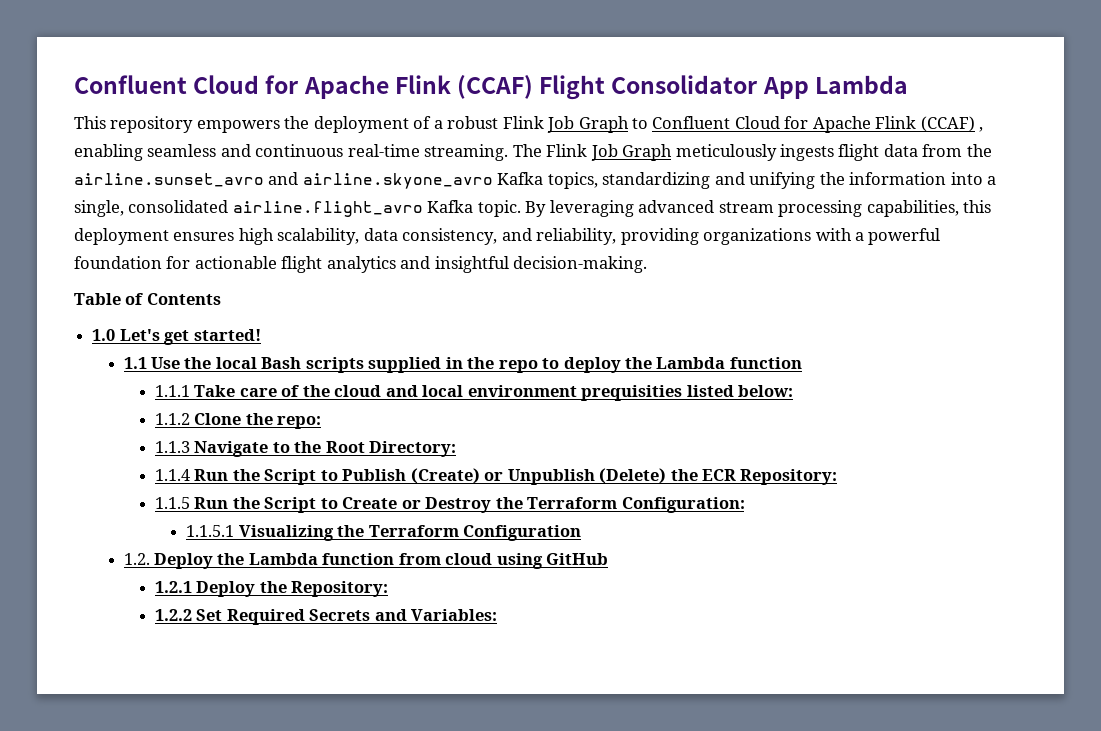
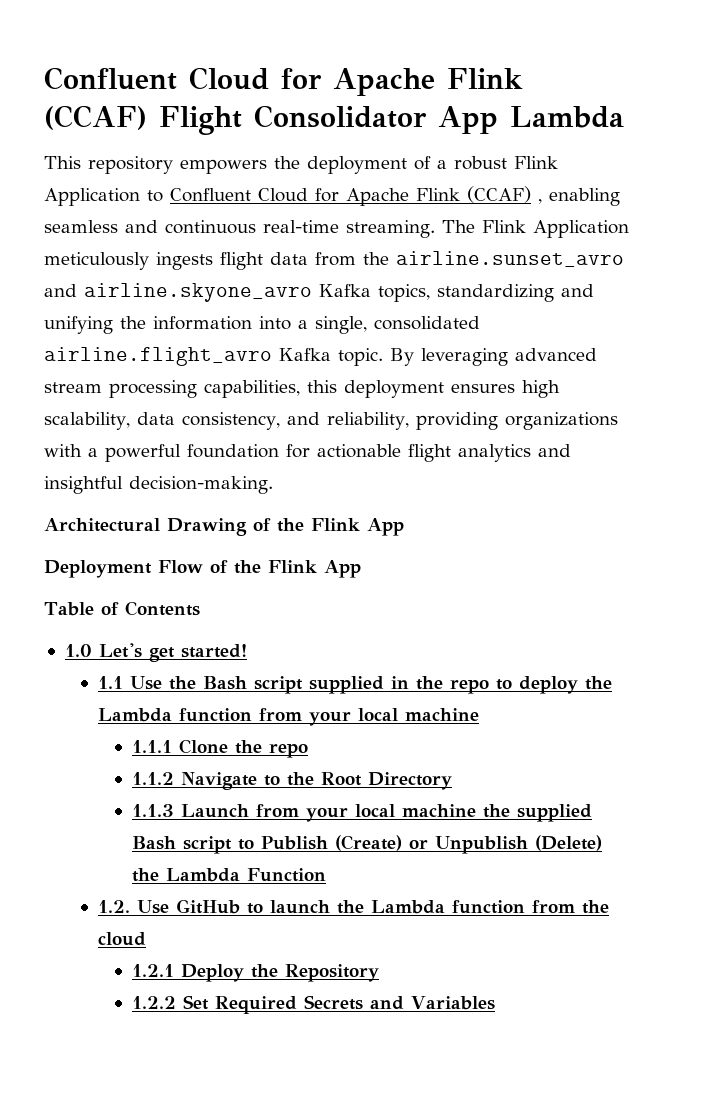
- This repository empowers the deployment of a robust Flink Job Graph to Confluent Cloud for Apache Flink (CCAF) , enabling seamless and continuous real-time streaming.
+ This repository empowers the deployment of a robust Flink Application to Confluent Cloud for Apache Flink (CCAF) , enabling seamless and continuous real-time streaming.
- The Flink Job Graph meticulously ingests flight data from the airline.sunset_avro and airline.skyone_avro Kafka topics, standardizing and unifying the information into a single, consolidated airline.flight_avro Kafka topic.
+ The Flink Application meticulously ingests flight data from the airline.sunset_avro and airline.skyone_avro Kafka topics, standardizing and unifying the information into a single, consolidated airline.flight_avro Kafka topic.
+ Architectural Drawing of the Flink App
+ Deployment Flow of the Flink App
- 1.1 Use the local Bash scripts supplied in the repo to deploy the Lambda function
- 1.1.1 Take care of the cloud and local environment prequisities listed below:
- 1.1.2 Clone the repo:
- 1.1.3 Navigate to the Root Directory:
- 1.1.4 Run the Script to Publish (Create) or Unpublish (Delete) the ECR Repository:
- 1.1.5 Run the Script to Create or Destroy the Terraform Configuration:
- 1.1.5.1 Visualizing the Terraform Configuration
- 1.2. Deploy the Lambda function from cloud using GitHub
+ 1.1 Use the Bash script supplied in the repo to deploy the Lambda function from your local machine
+ 1.1.1 Clone the repo
+ 1.1.2 Navigate to the Root Directory
+ 1.1.3 Launch from your local machine the supplied Bash script to Publish (Create) or Unpublish (Delete) the Lambda Function
+ 1.2. Use GitHub to launch the Lambda function from the cloud
- 1.2.1 Deploy the Repository:
+ 1.2.1 Deploy the Repository
- 1.2.2 Set Required Secrets and Variables:
+ 1.2.2 Set Required Secrets and Variables

